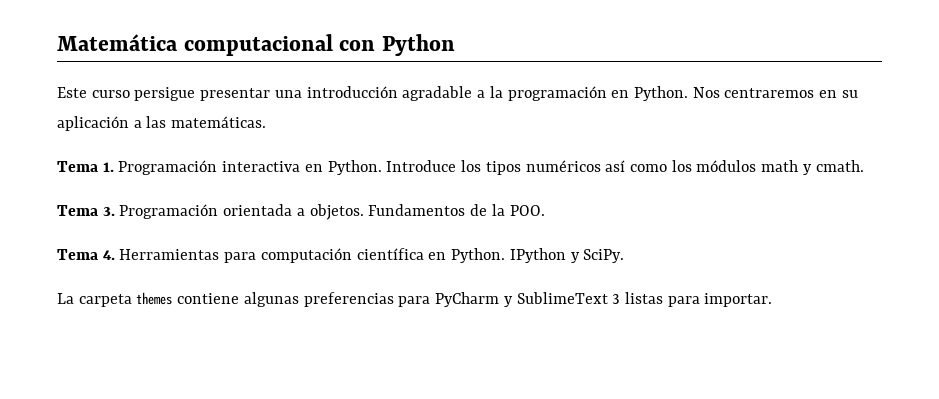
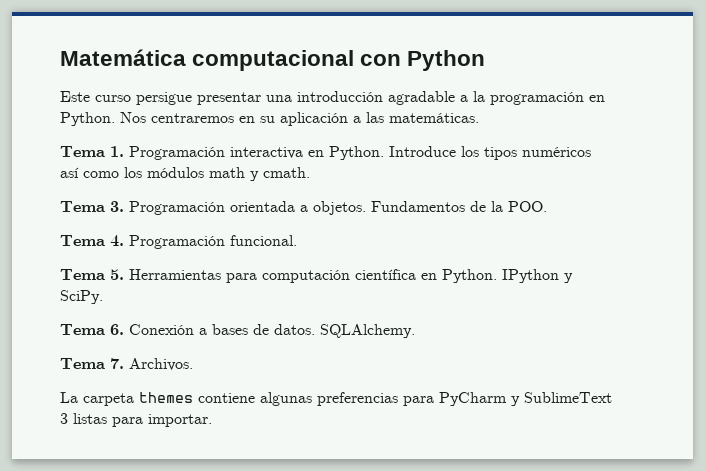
- Tema 4. Herramientas para computación científica en Python.
+ Tema 4. Programación funcional.
+ Tema 5. Herramientas para computación científica en Python.
+ Tema 6. Conexión a bases de datos. SQLAlchemy.
+ Tema 7. Archivos.

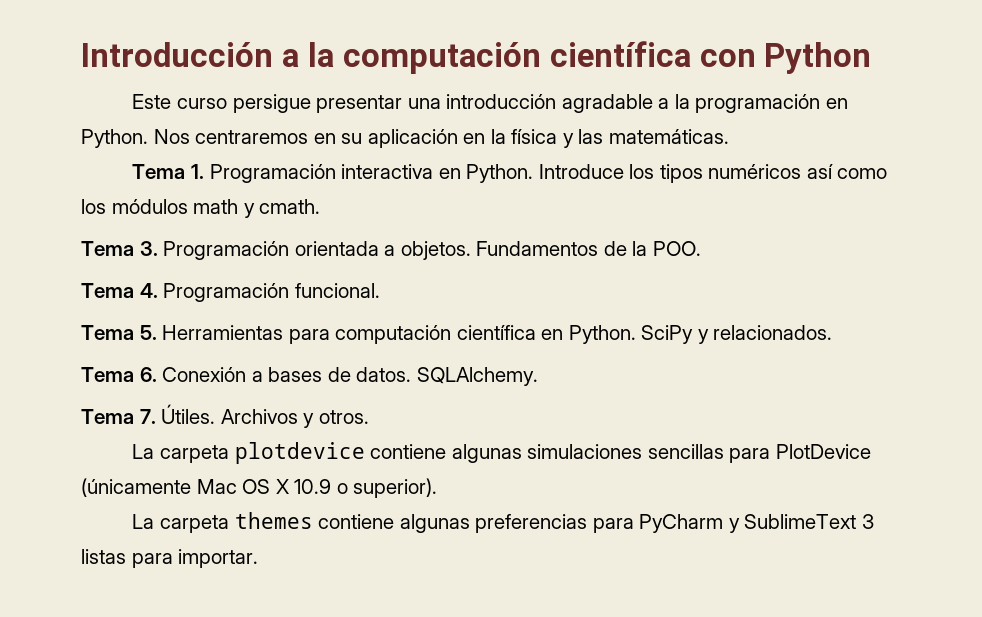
- Matemática computacional con Python
+ Introducción a la computación científica con Python
- Nos centraremos en su aplicación a las matemáticas.
+ Nos centraremos en su aplicación en la física y las matemáticas.
- IPython y SciPy.
+ SciPy y relacionados.
- Tema 7. Archivos.
+ Tema 7. Útiles. Archivos y otros.
+ La carpeta plotdevice contiene algunas simulaciones sencillas para PlotDevice (únicamente Mac OS X 10.9 o superior).

